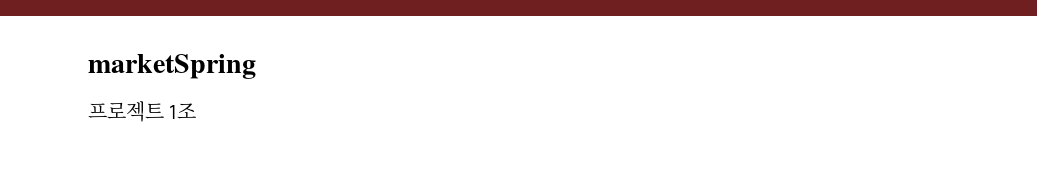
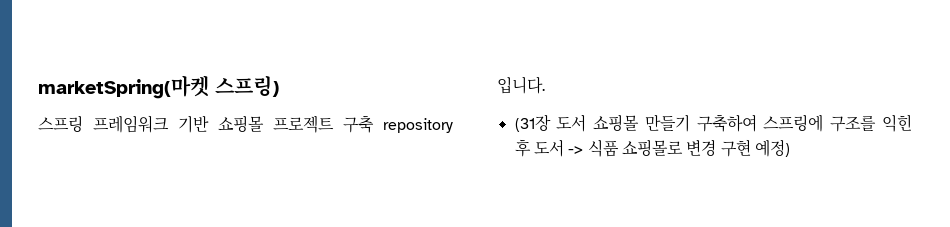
- marketSpring
- 프로젝트 1조
+ marketSpring(마켓 스프링)
+ 스프링 프레임워크 기반 쇼핑몰 프로젝트 구축 repository 입니다.
+ (31장 도서 쇼핑몰 만들기 구축하여 스프링에 구조를 익힌 후 도서 -> 식품 쇼핑몰로 변경 구현 예정)

